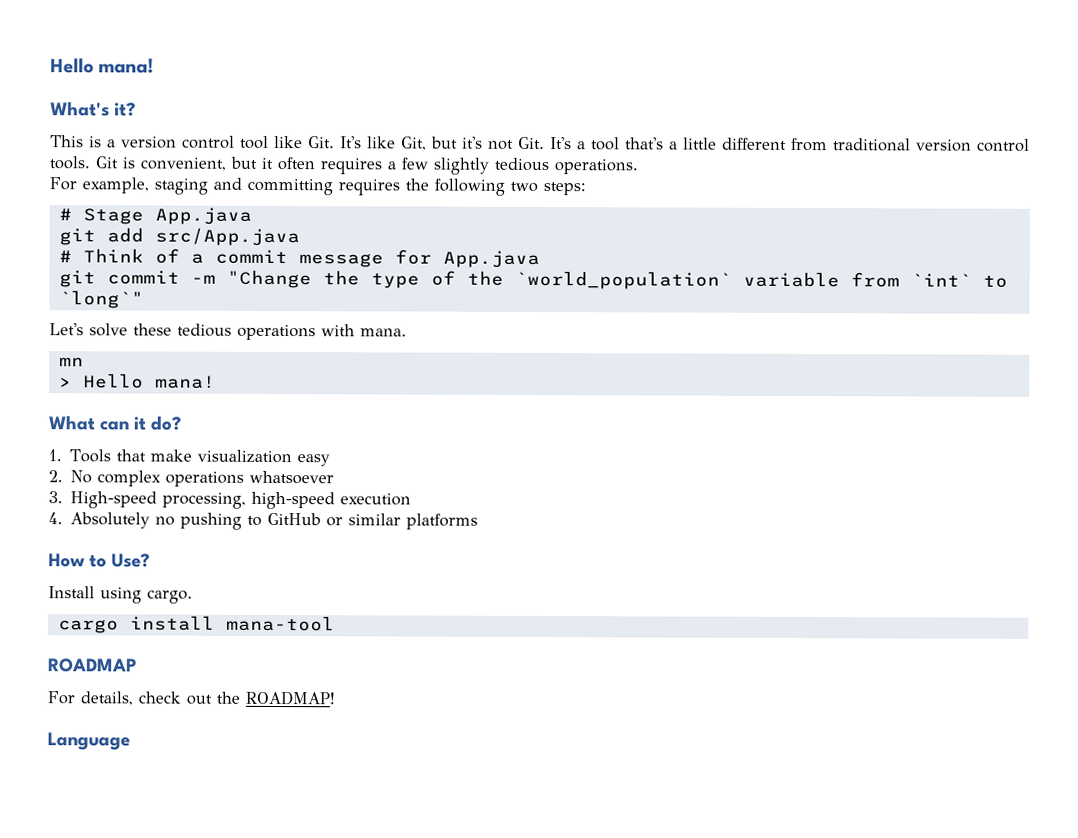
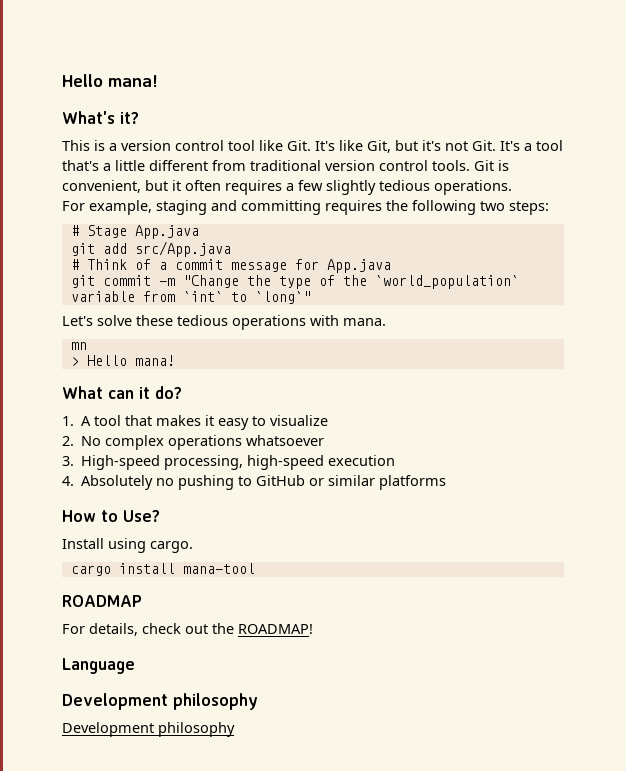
- 1. Tools that make visualization easy
+ 1. A tool that makes it easy to visualize
  Language
+ Development philosophy
+ Development philosophy

